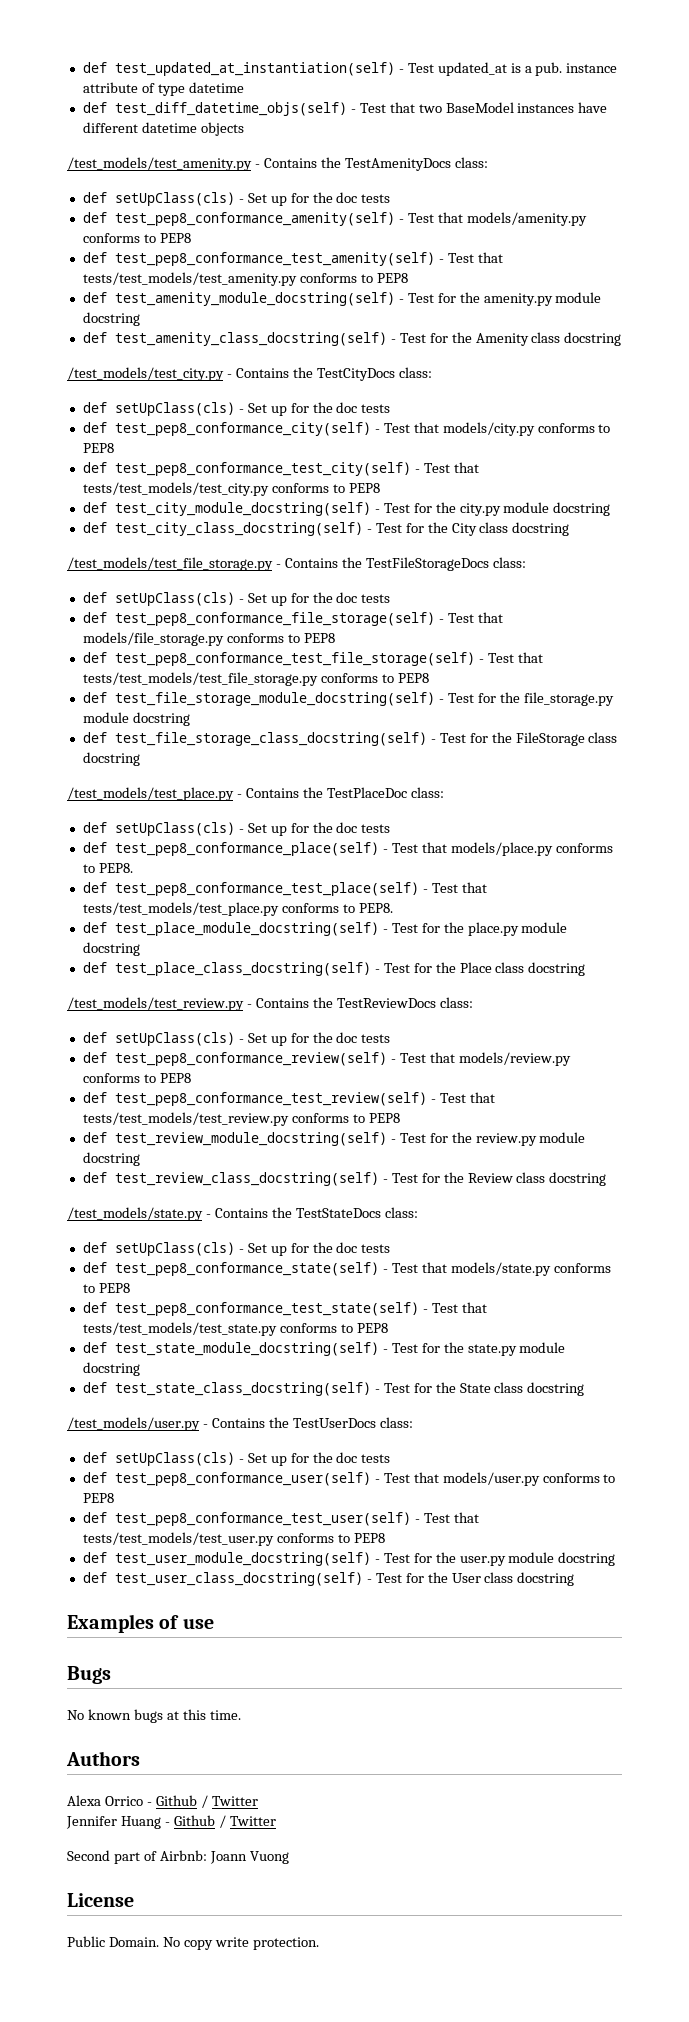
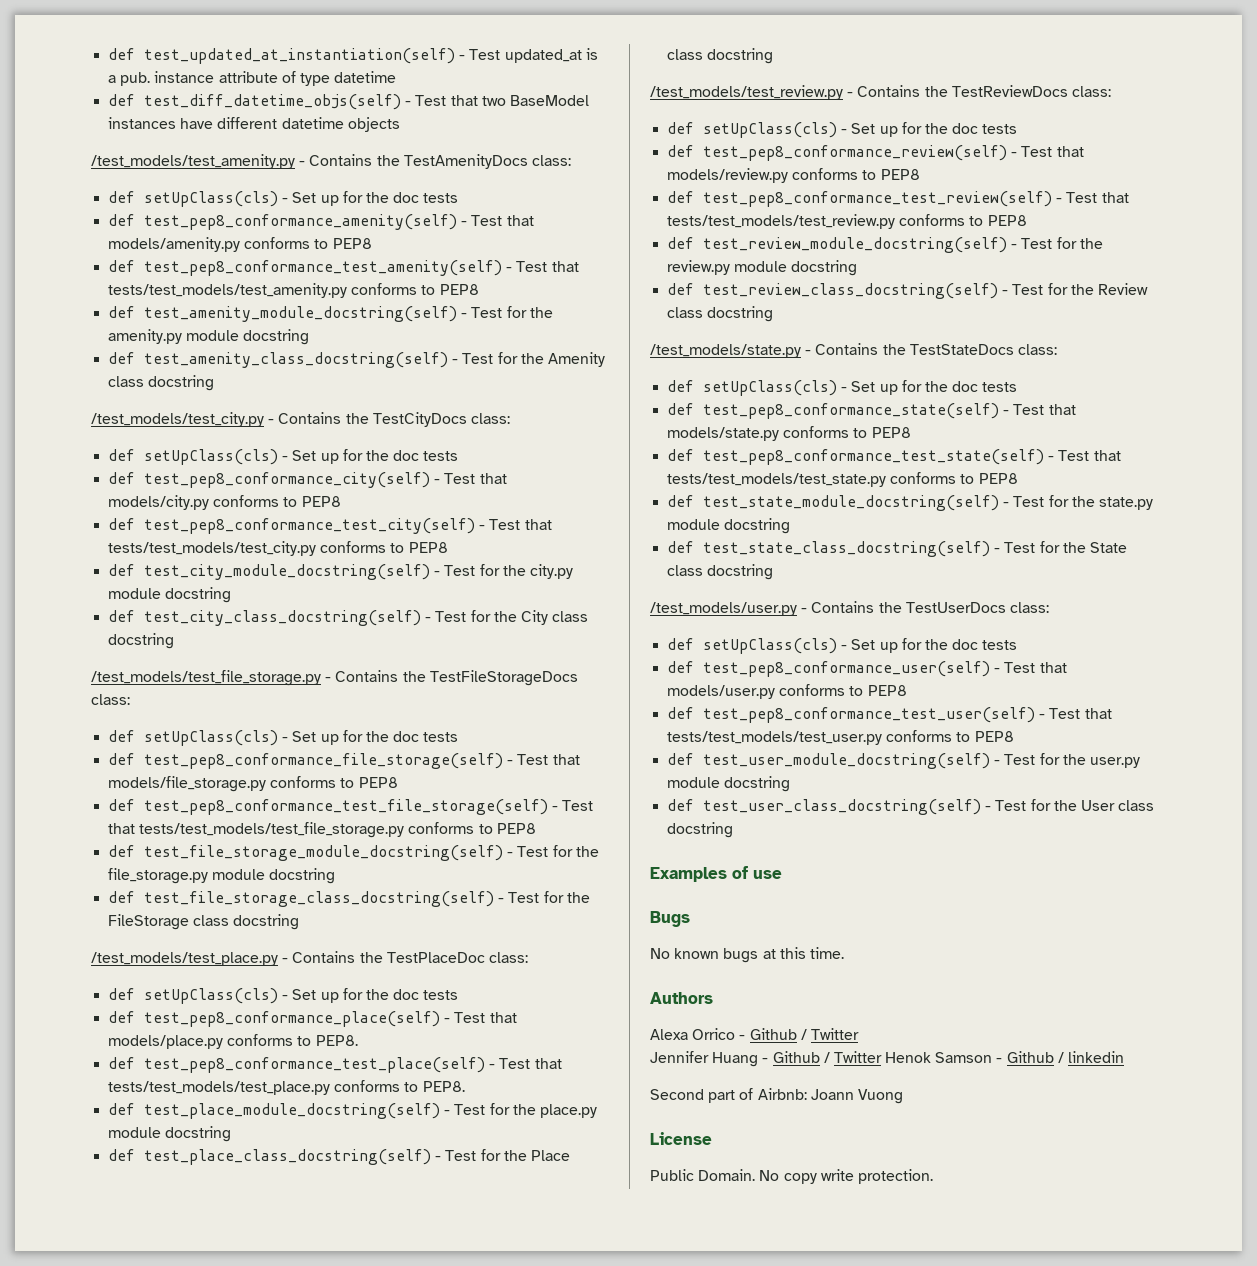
- Jennifer Huang - Github / Twitter
+ Jennifer Huang - Github / Twitter Henok Samson - Github / linkedin

